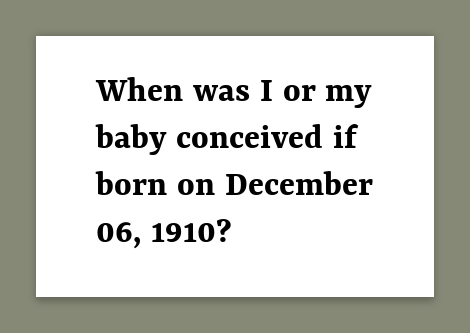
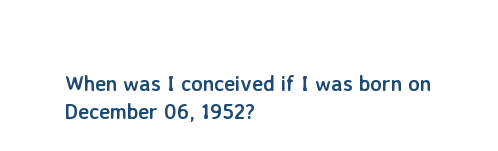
- When was I or my baby conceived if born on December 06, 1910?
+ When was I conceived if I was born on December 06, 1952?

